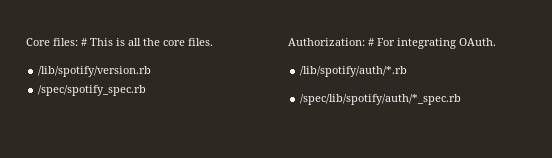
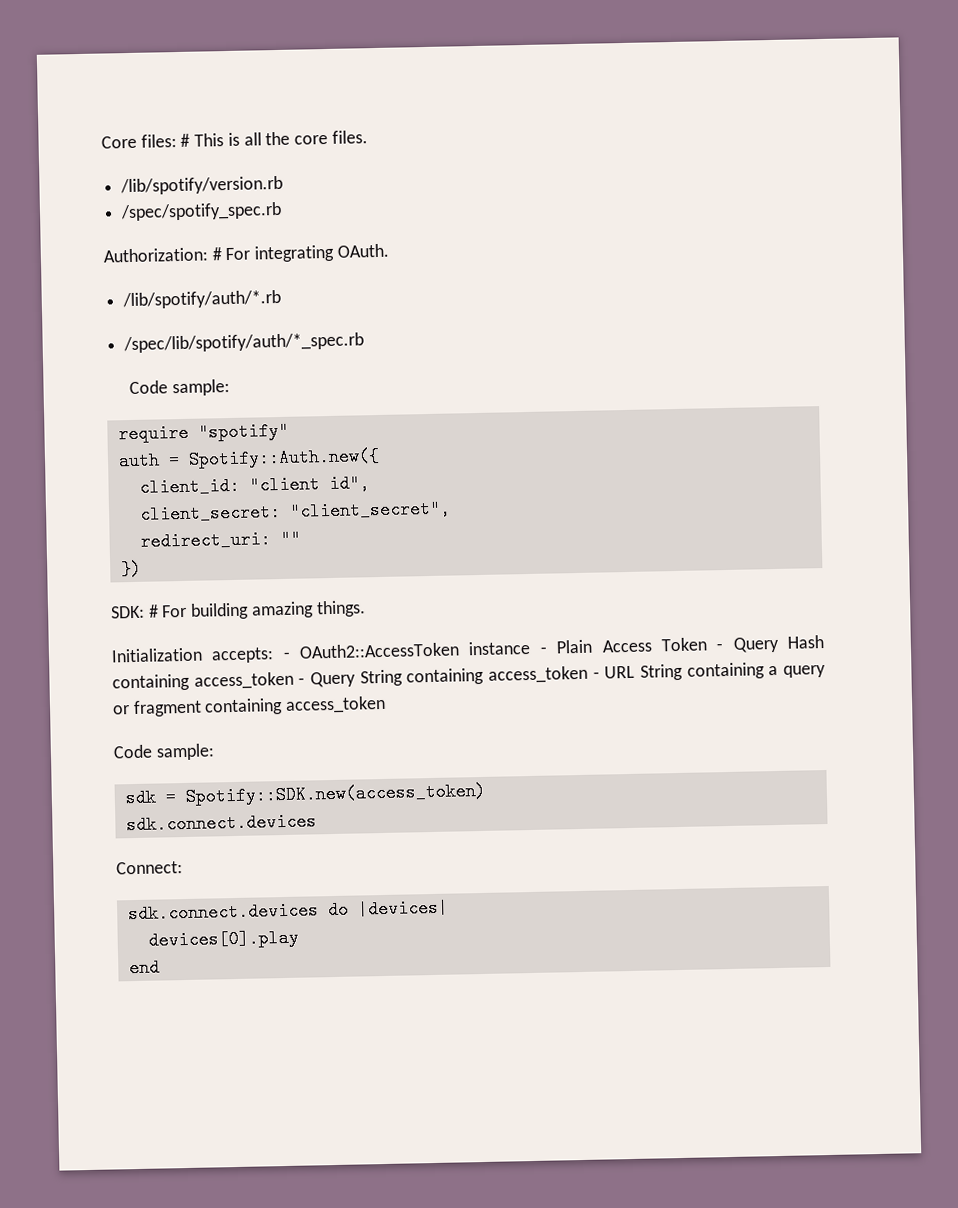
  /spec/lib/spotify/auth/*_spec.rb
+ Code sample:
+ require "spotify"
+ auth = Spotify::Auth.new({
+ client_id: "client id",
+ client_secret: "client_secret",
+ redirect_uri: ""
+ })
+ SDK: # For building amazing things.
+ Initialization accepts: - OAuth2::AccessToken instance - Plain Access Token - Query Hash containing access_token - Query String containing access_token - URL String containing a query or fragment containing access_token
+ Code sample:
+ sdk = Spotify::SDK.new(access_token)
+ sdk.connect.devices
+ Connect:
+ sdk.connect.devices do |devices|
+ devices[0].play
+ end

